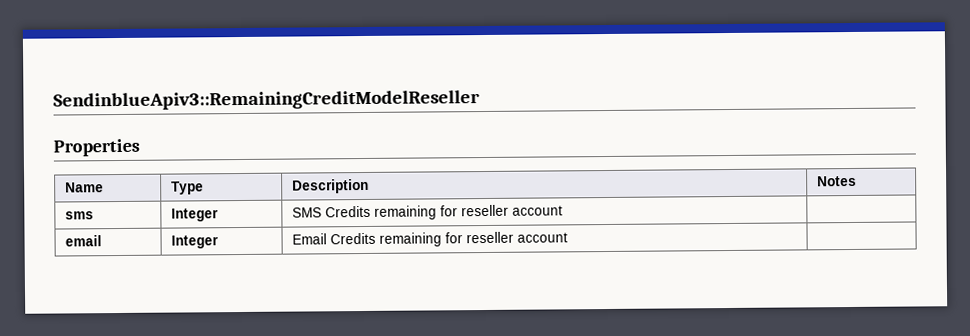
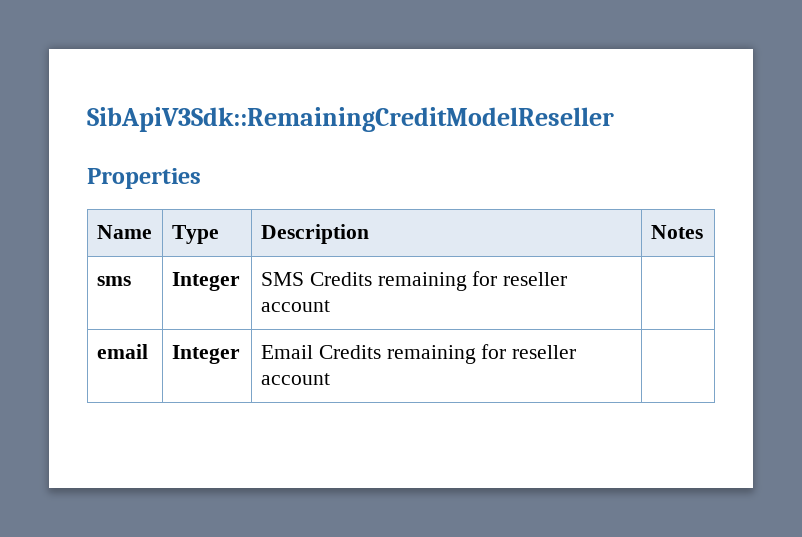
- SendinblueApiv3::RemainingCreditModelReseller
+ SibApiV3Sdk::RemainingCreditModelReseller

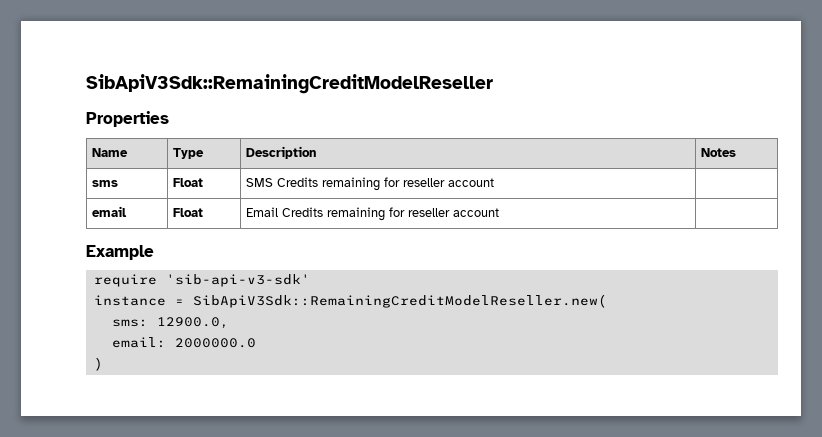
- sms | Integer | SMS Credits remaining for reseller account |
+ sms | Float | SMS Credits remaining for reseller account |
- email | Integer | Email Credits remaining for reseller account |
+ email | Float | Email Credits remaining for reseller account |
+ Example
+ require 'sib-api-v3-sdk'
+ instance = SibApiV3Sdk::RemainingCreditModelReseller.new(
+ sms: 12900.0,
+ email: 2000000.0
+ )

